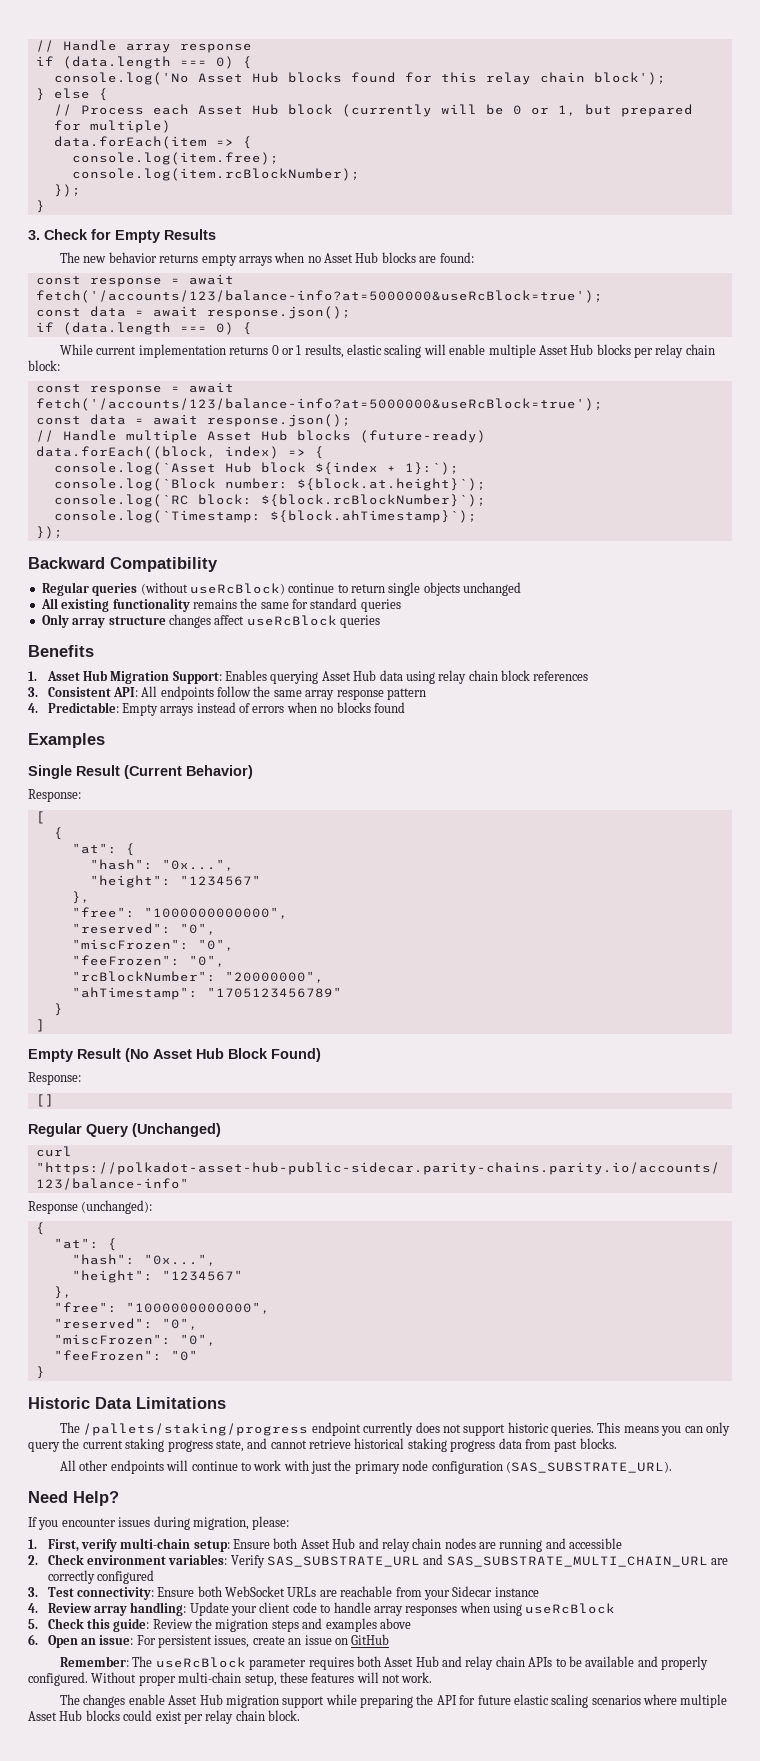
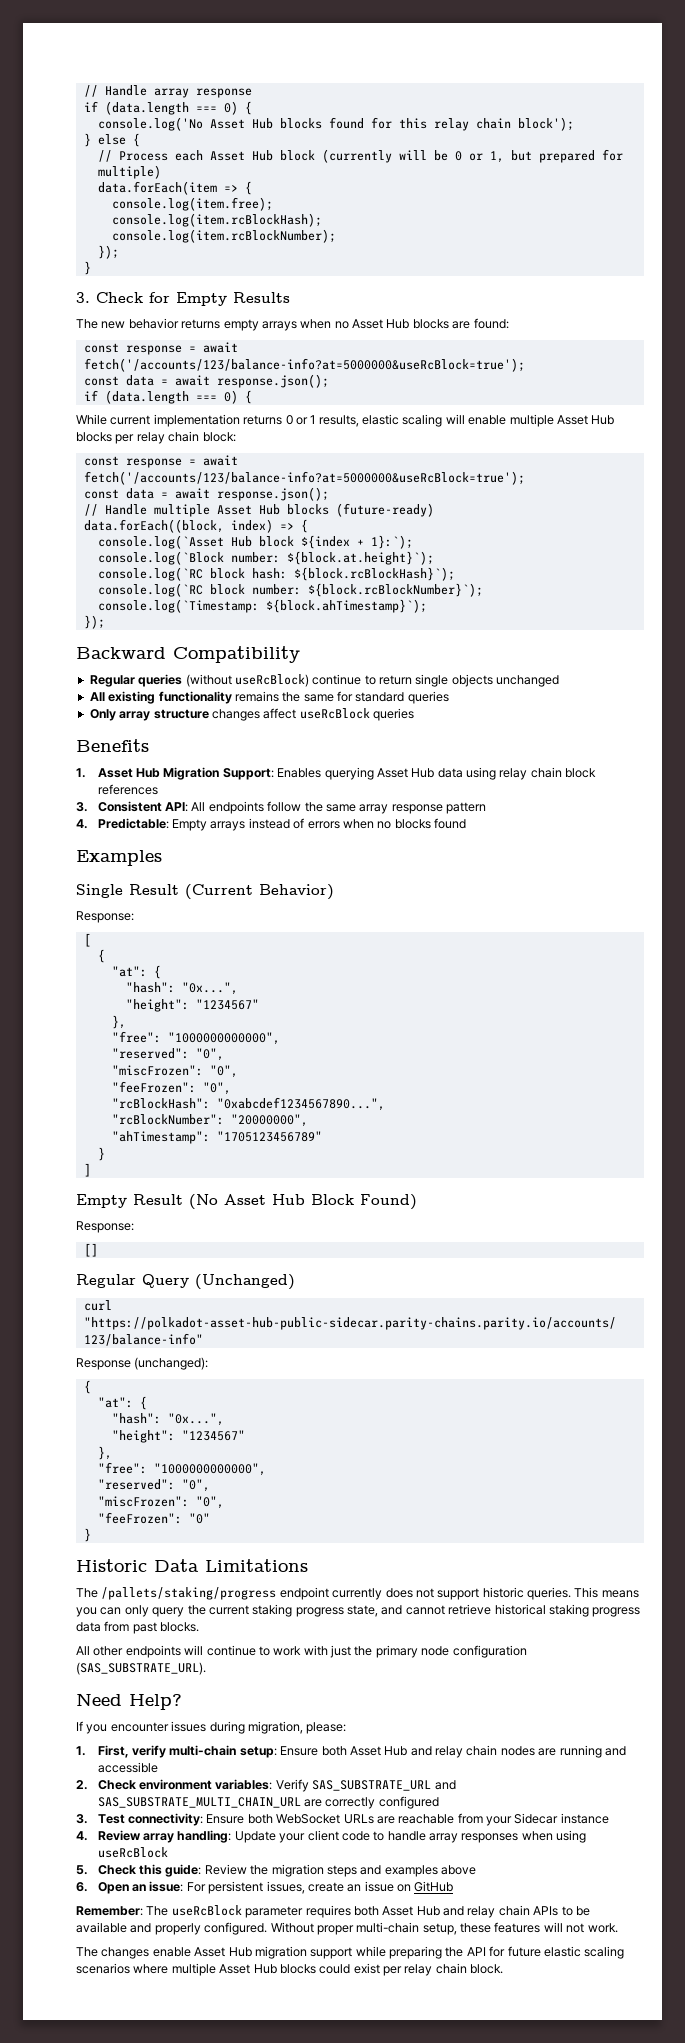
+ console.log(item.rcBlockHash);
- console.log(`RC block: ${block.rcBlockNumber}`);
+ console.log(`RC block hash: ${block.rcBlockHash}`);
+ console.log(`RC block number: ${block.rcBlockNumber}`);
+ "rcBlockHash": "0xabcdef1234567890...",

